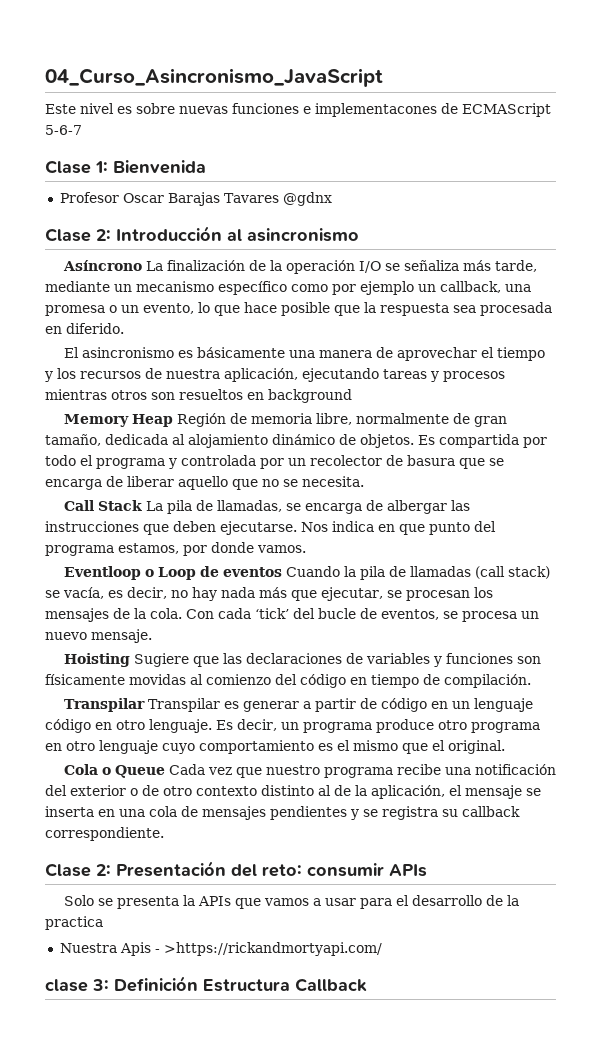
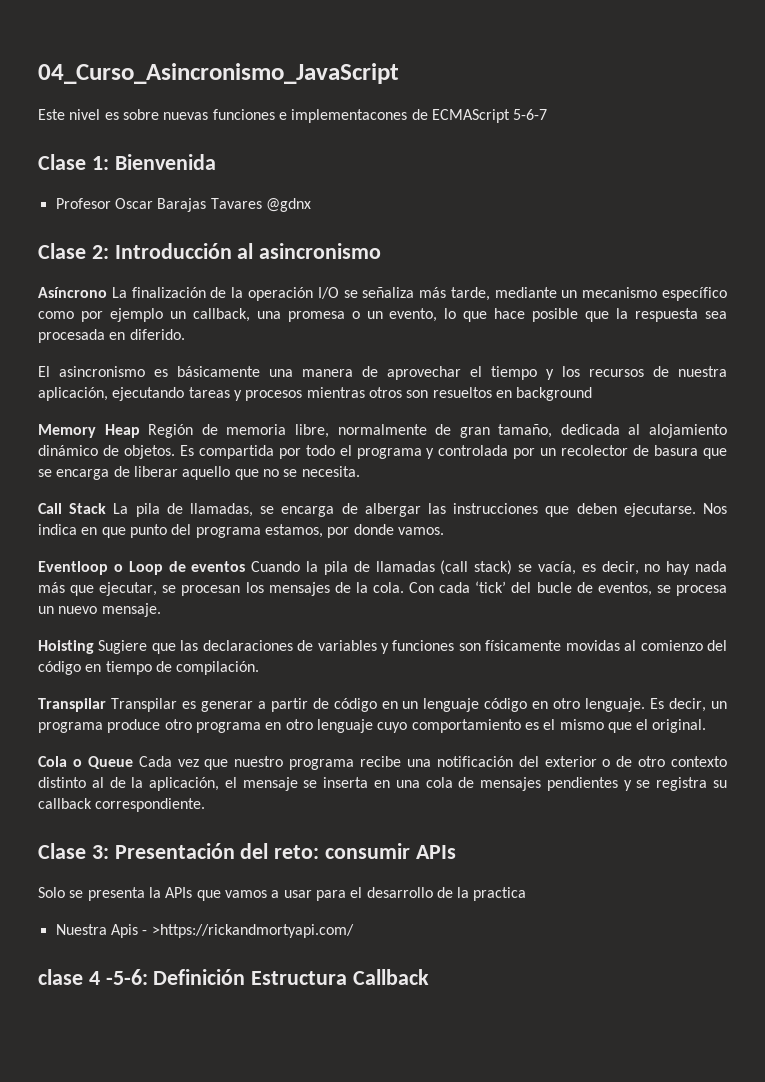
- Clase 2: Presentación del reto: consumir APIs
+ Clase 3: Presentación del reto: consumir APIs
- clase 3: Definición Estructura Callback
+ clase 4 -5-6: Definición Estructura Callback

